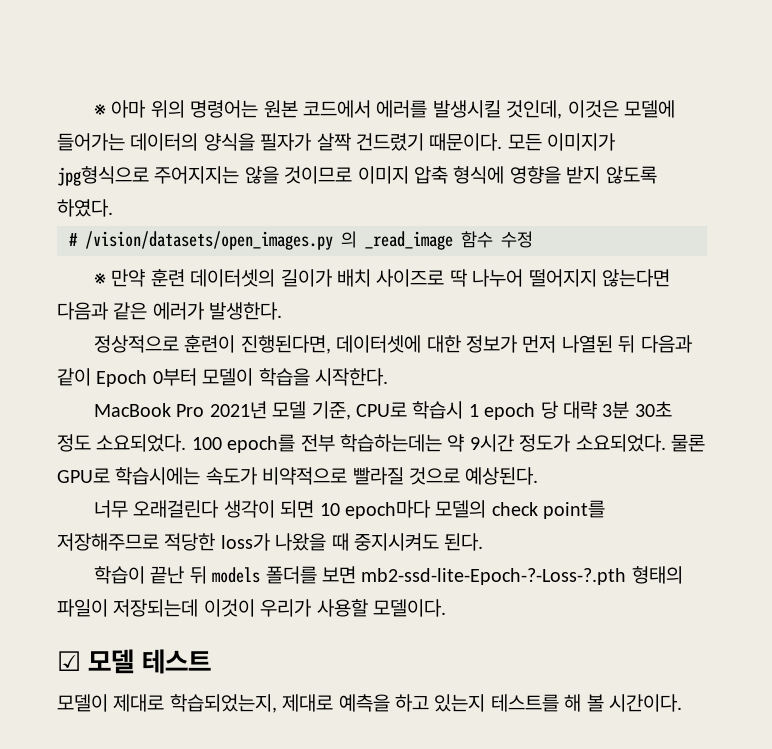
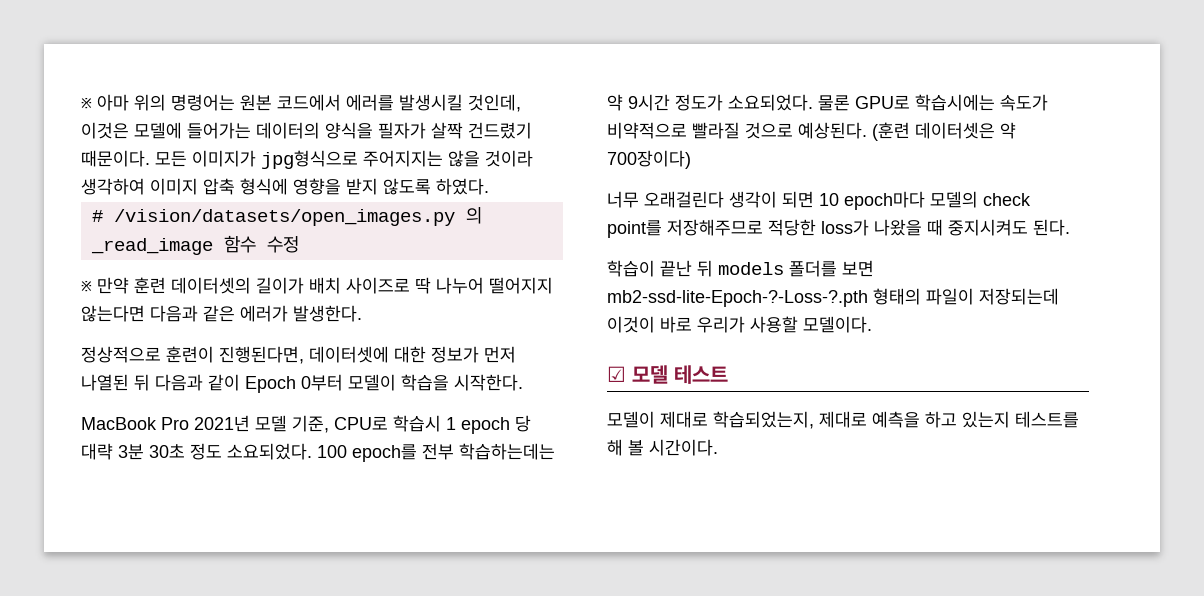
- 모든 이미지가 jpg형식으로 주어지지는 않을 것이므로 이미지 압축 형식에 영향을 받지 않도록 하였다.
+ 모든 이미지가 jpg형식으로 주어지지는 않을 것이라 생각하여 이미지 압축 형식에 영향을 받지 않도록 하였다.
+ (훈련 데이터셋은 약 700장이다)
- 학습이 끝난 뒤 models 폴더를 보면 mb2-ssd-lite-Epoch-?-Loss-?.pth 형태의 파일이 저장되는데 이것이 우리가 사용할 모델이다.
+ 학습이 끝난 뒤 models 폴더를 보면 mb2-ssd-lite-Epoch-?-Loss-?.pth 형태의 파일이 저장되는데 이것이 바로 우리가 사용할 모델이다.

